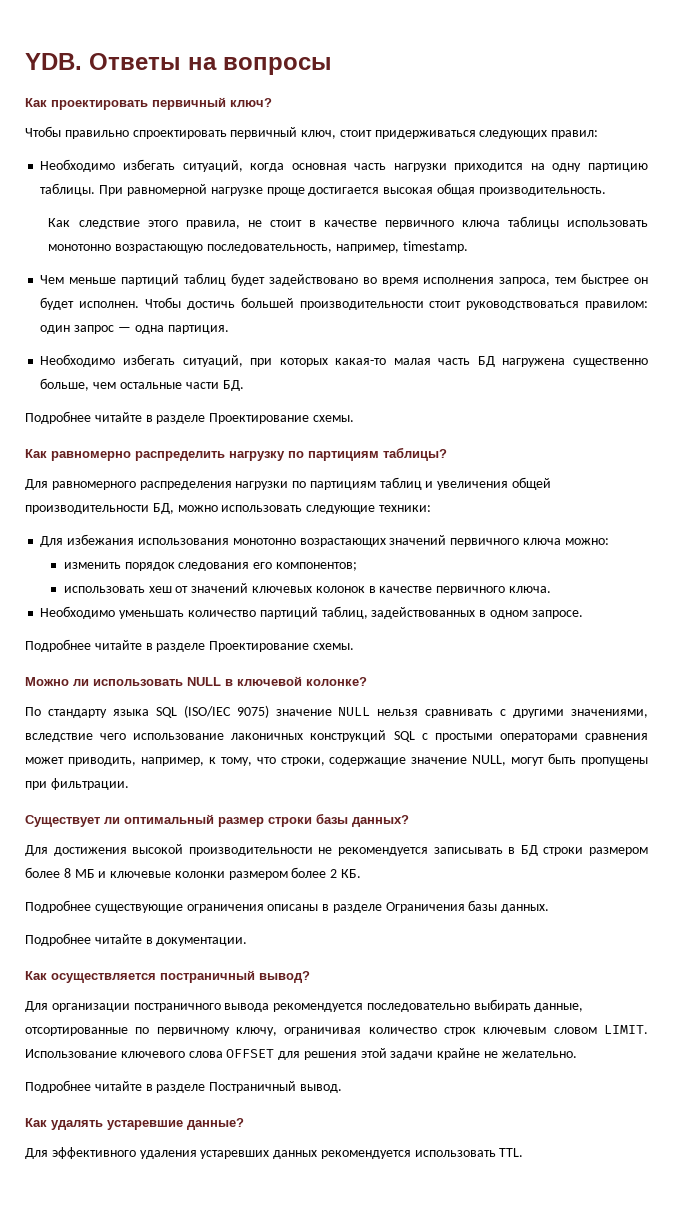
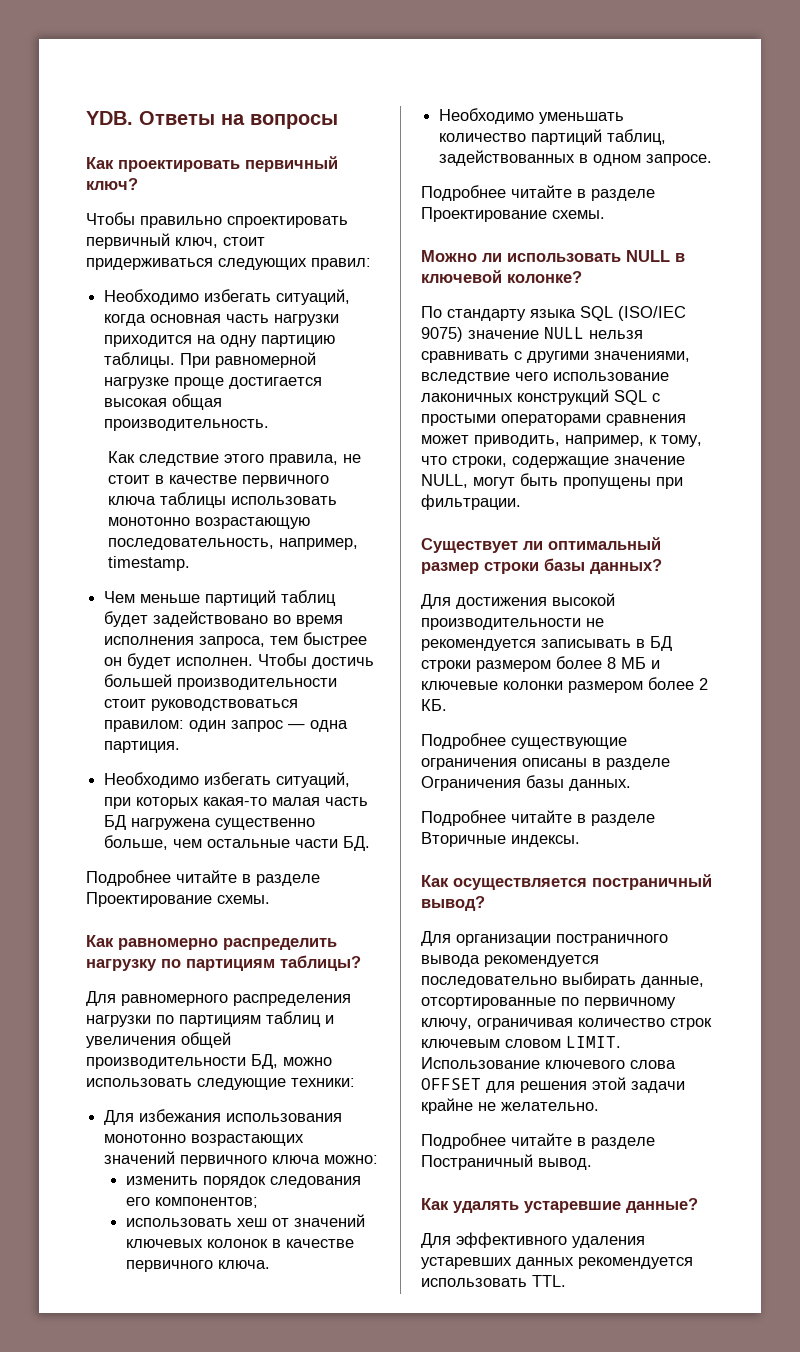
- Подробнее читайте в документации.
+ Подробнее читайте в разделе Вторичные индексы.

